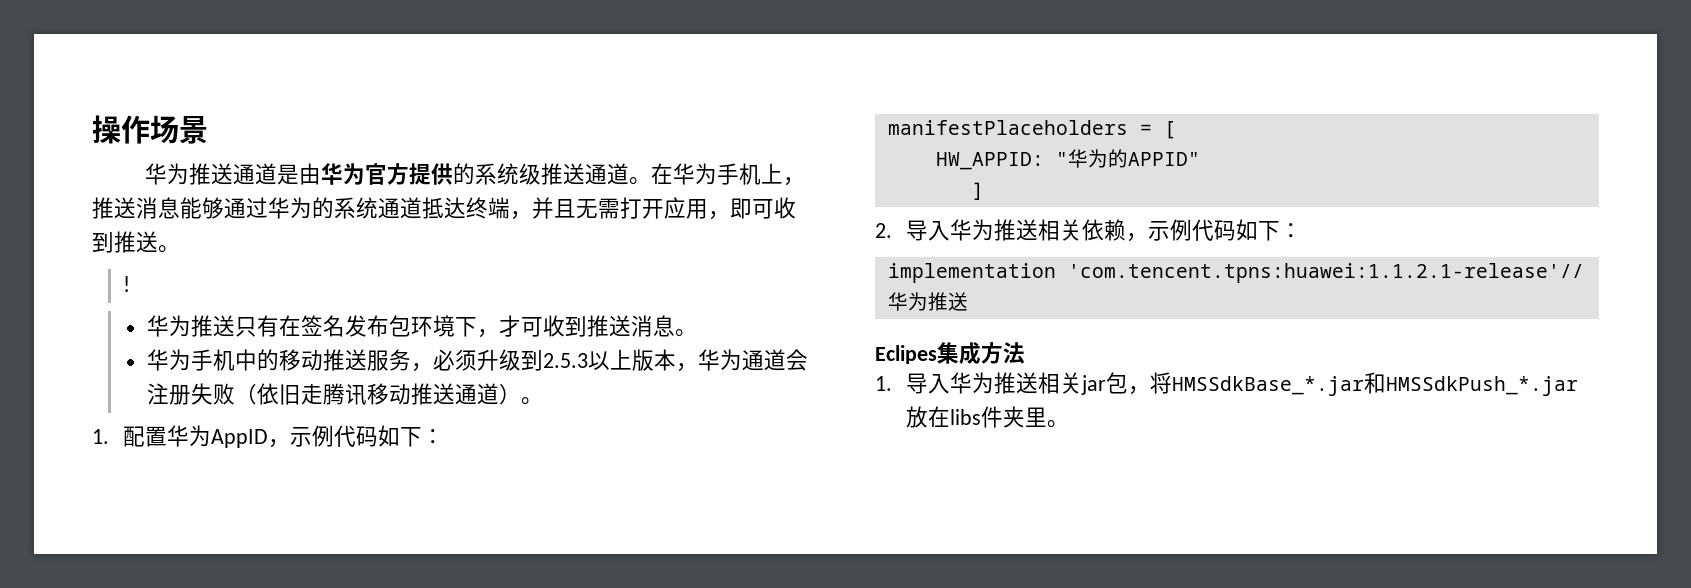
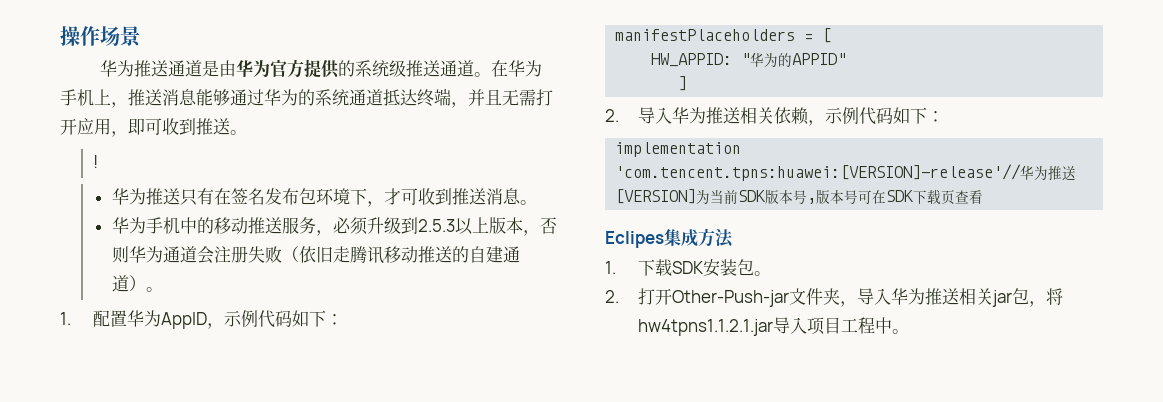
- 华为手机中的移动推送服务，必须升级到2.5.3以上版本，华为通道会注册失败（依旧走腾讯移动推送通道）。
+ 华为手机中的移动推送服务，必须升级到2.5.3以上版本，否则华为通道会注册失败（依旧走腾讯移动推送的自建通道）。
- implementation 'com.tencent.tpns:huawei:1.1.2.1-release'//华为推送
+ implementation 'com.tencent.tpns:huawei:[VERSION]-release'//华为推送[VERSION]为当前SDK版本号,版本号可在SDK下载页查看
  Eclipes集成方法
- 1.导入华为推送相关jar包，将HMSSdkBase_*.jar和HMSSdkPush_*.jar放在libs件夹里。
+ 1.下载SDK安装包。
+ 2.打开Other-Push-jar文件夹，导入华为推送相关jar包，将hw4tpns1.1.2.1.jar导入项目工程中。

